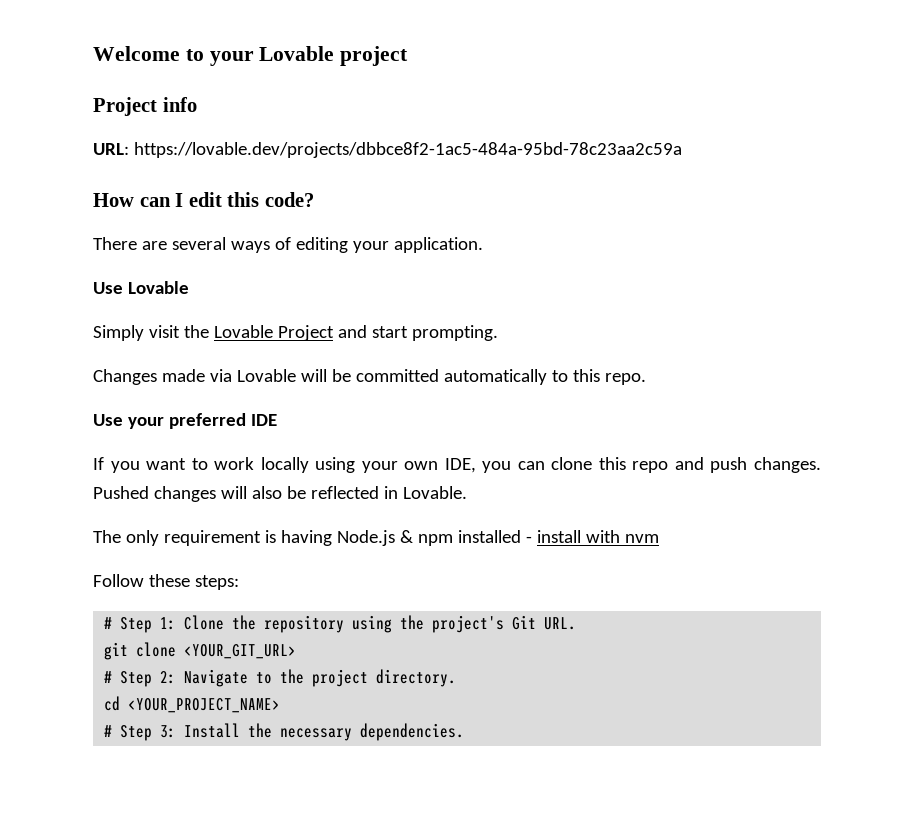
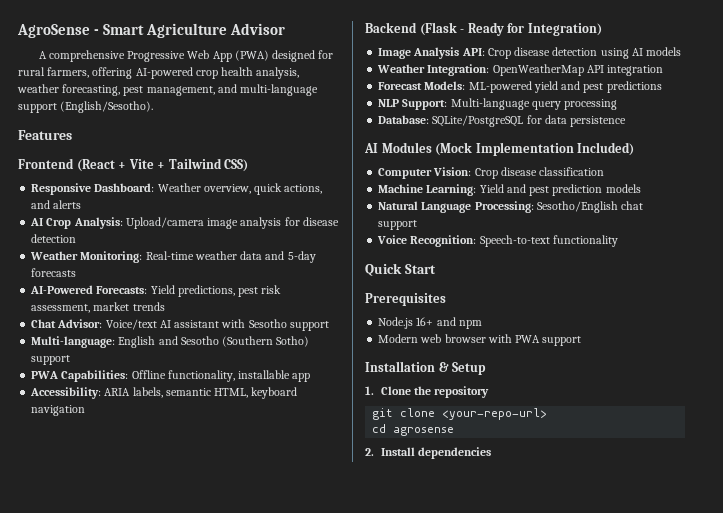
- Welcome to your Lovable project
- Project info
- URL: https://lovable.dev/projects/dbbce8f2-1ac5-484a-95bd-78c23aa2c59a
- How can I edit this code?
- There are several ways of editing your application.
- Use Lovable
- Simply visit the Lovable Project and start prompting.
- Changes made via Lovable will be committed automatically to this repo.
- Use your preferred IDE
- If you want to work locally using your own IDE, you can clone this repo and push changes. Pushed changes will also be reflected in Lovable.
- The only requirement is having Node.js & npm installed - install with nvm
- Follow these steps:
- # Step 1: Clone the repository using the project's Git URL.
- git clone <YOUR_GIT_URL>
- # Step 2: Navigate to the project directory.
- cd <YOUR_PROJECT_NAME>
- # Step 3: Install the necessary dependencies.
+ AgroSense - Smart Agriculture Advisor
+ A comprehensive Progressive Web App (PWA) designed for rural farmers, offering AI-powered crop health analysis, weather forecasting, pest management, and multi-language support (English/Sesotho).
+ Features
+ Frontend (React + Vite + Tailwind CSS)
+ Responsive Dashboard: Weather overview, quick actions, and alerts
+ AI Crop Analysis: Upload/camera image analysis for disease detection
+ Weather Monitoring: Real-time weather data and 5-day forecasts
+ AI-Powered Forecasts: Yield predictions, pest risk assessment, market trends
+ Chat Advisor: Voice/text AI assistant with Sesotho support
+ Multi-language: English and Sesotho (Southern Sotho) support
+ PWA Capabilities: Offline functionality, installable app
+ Accessibility: ARIA labels, semantic HTML, keyboard navigation
+ Backend (Flask - Ready for Integration)
+ Image Analysis API: Crop disease detection using AI models
+ Weather Integration: OpenWeatherMap API integration
+ Forecast Models: ML-powered yield and pest predictions
+ NLP Support: Multi-language query processing
+ Database: SQLite/PostgreSQL for data persistence
+ AI Modules (Mock Implementation Included)
+ Computer Vision: Crop disease classification
+ Machine Learning: Yield and pest prediction models
+ Natural Language Processing: Sesotho/English chat support
+ Voice Recognition: Speech-to-text functionality
+ Quick Start
+ Prerequisites
+ Node.js 16+ and npm
+ Modern web browser with PWA support
+ Installation & Setup
+ 1. Clone the repository
+ git clone <your-repo-url>
+ cd agrosense
+ 2. Install dependencies

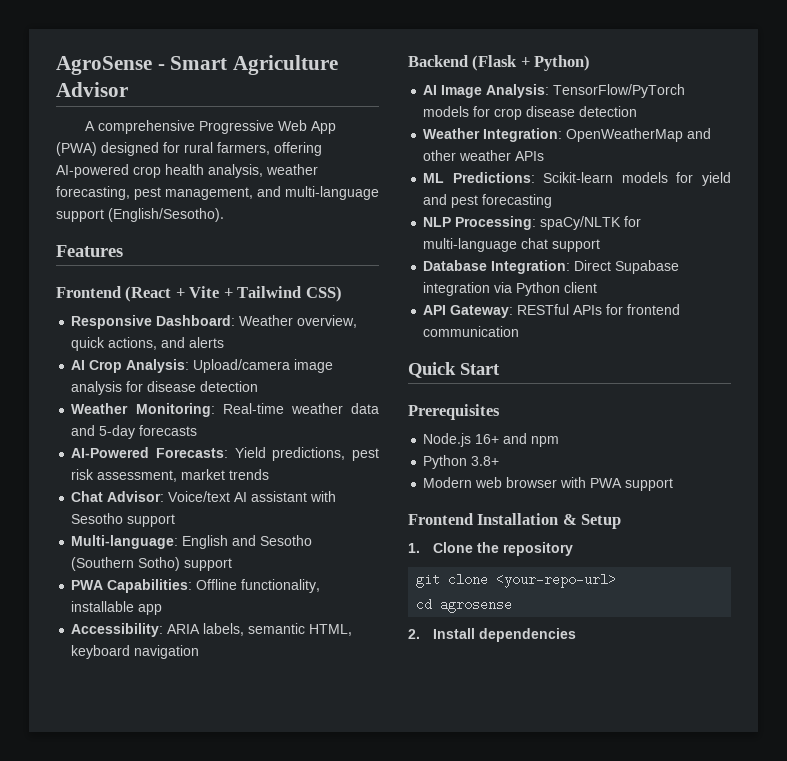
- Backend (Flask - Ready for Integration)
- Image Analysis API: Crop disease detection using AI models
+ Backend (Flask + Python)
+ AI Image Analysis: TensorFlow/PyTorch models for crop disease detection
- Weather Integration: OpenWeatherMap API integration
- Forecast Models: ML-powered yield and pest predictions
+ Weather Integration: OpenWeatherMap and other weather APIs
+ ML Predictions: Scikit-learn models for yield and pest forecasting
- NLP Support: Multi-language query processing
- Database: SQLite/PostgreSQL for data persistence
- AI Modules (Mock Implementation Included)
- Computer Vision: Crop disease classification
- Machine Learning: Yield and pest prediction models
- Natural Language Processing: Sesotho/English chat support
- Voice Recognition: Speech-to-text functionality
+ NLP Processing: spaCy/NLTK for multi-language chat support
+ Database Integration: Direct Supabase integration via Python client
+ API Gateway: RESTful APIs for frontend communication
+ Python 3.8+
- Installation & Setup
+ Frontend Installation & Setup

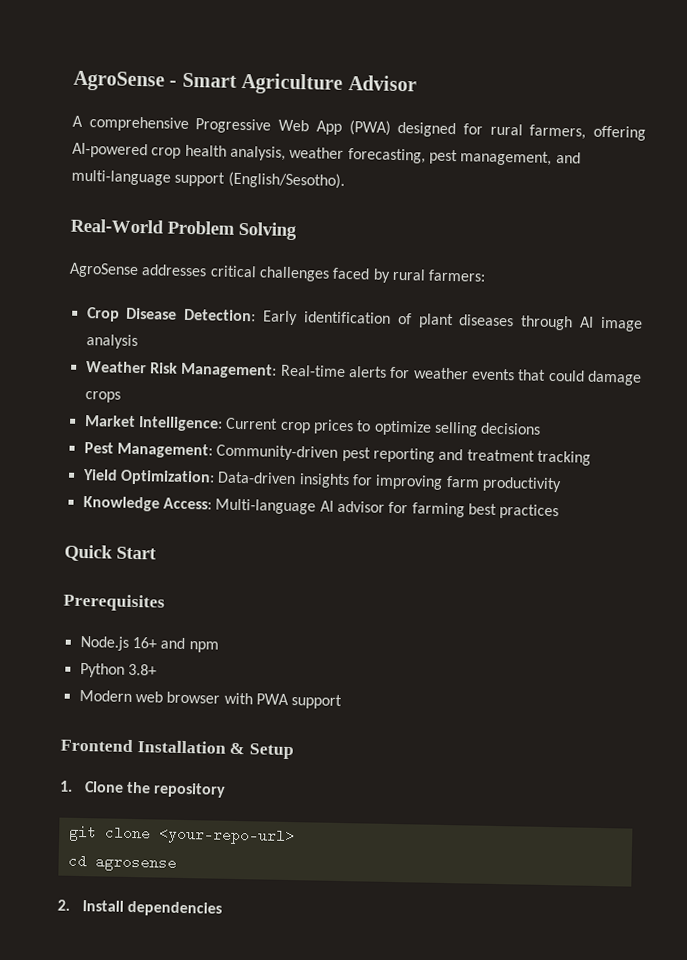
- Features
- Frontend (React + Vite + Tailwind CSS)
- Responsive Dashboard: Weather overview, quick actions, and alerts
- AI Crop Analysis: Upload/camera image analysis for disease detection
- Weather Monitoring: Real-time weather data and 5-day forecasts
- AI-Powered Forecasts: Yield predictions, pest risk assessment, market trends
- Chat Advisor: Voice/text AI assistant with Sesotho support
- Multi-language: English and Sesotho (Southern Sotho) support
- PWA Capabilities: Offline functionality, installable app
- Accessibility: ARIA labels, semantic HTML, keyboard navigation
- Backend (Flask + Python)
- AI Image Analysis: TensorFlow/PyTorch models for crop disease detection
- Weather Integration: OpenWeatherMap and other weather APIs
- ML Predictions: Scikit-learn models for yield and pest forecasting
- NLP Processing: spaCy/NLTK for multi-language chat support
- Database Integration: Direct Supabase integration via Python client
- API Gateway: RESTful APIs for frontend communication
+ Real-World Problem Solving
+ AgroSense addresses critical challenges faced by rural farmers:
+ Crop Disease Detection: Early identification of plant diseases through AI image analysis
+ Weather Risk Management: Real-time alerts for weather events that could damage crops
+ Market Intelligence: Current crop prices to optimize selling decisions
+ Pest Management: Community-driven pest reporting and treatment tracking
+ Yield Optimization: Data-driven insights for improving farm productivity
+ Knowledge Access: Multi-language AI advisor for farming best practices

